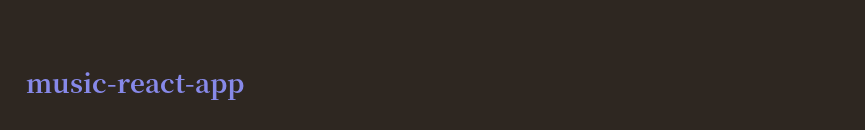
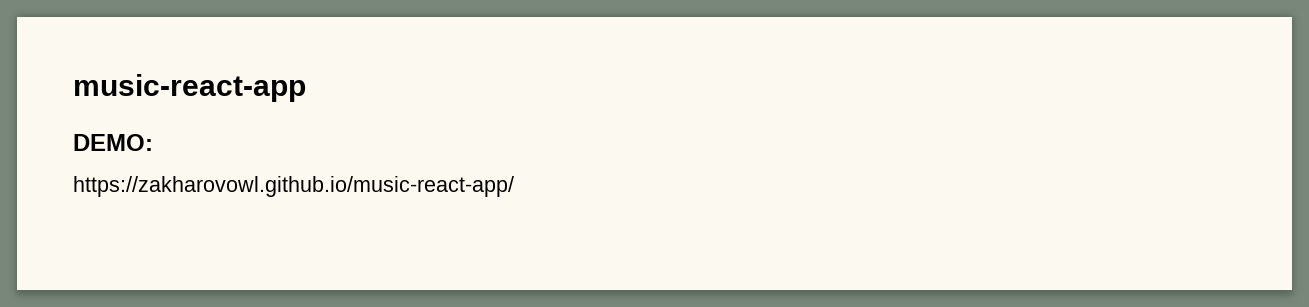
+ DEMO:
+ https://zakharovowl.github.io/music-react-app/

